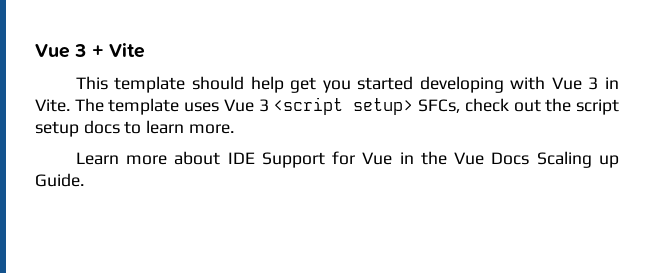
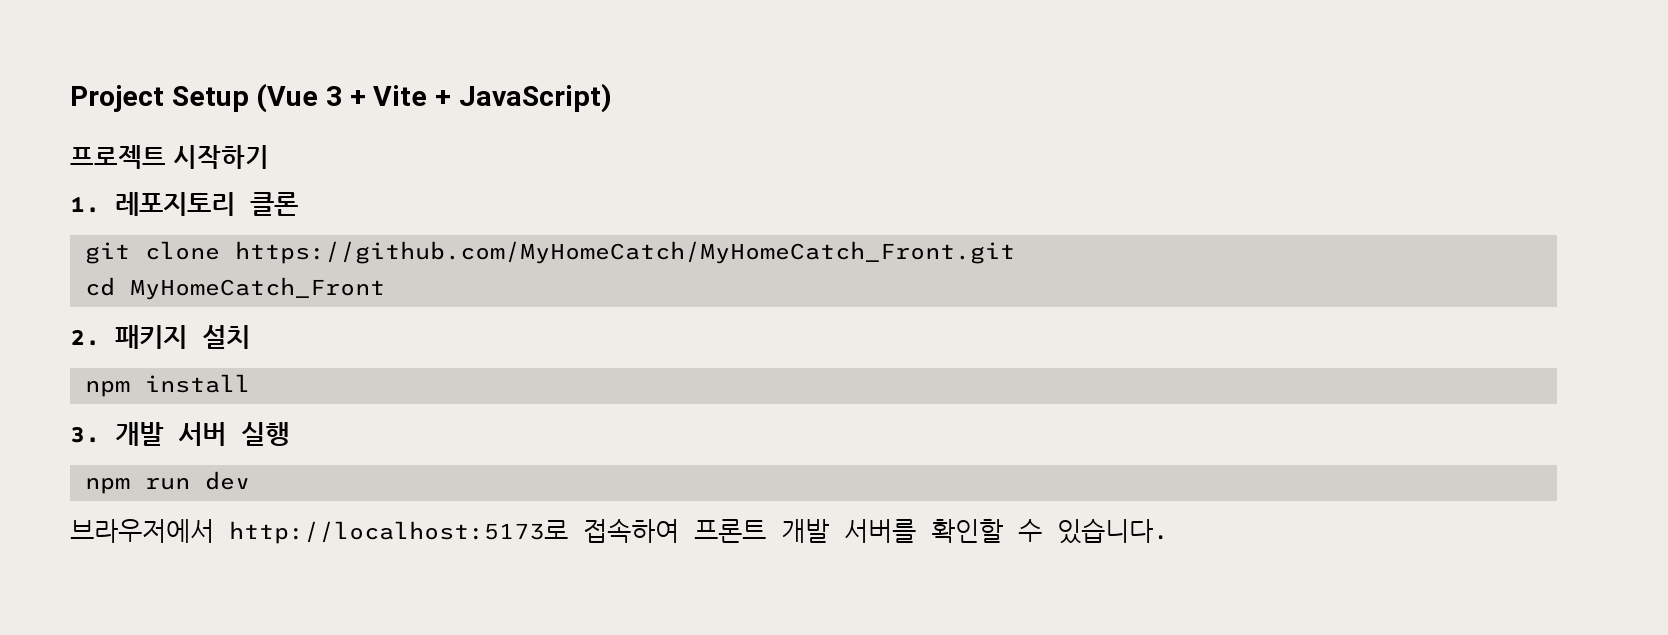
- Vue 3 + Vite
- This template should help get you started developing with Vue 3 in Vite. The template uses Vue 3 <script setup> SFCs, check out the script setup docs to learn more.
- Learn more about IDE Support for Vue in the Vue Docs Scaling up Guide.
+ Project Setup (Vue 3 + Vite + JavaScript)
+ 프로젝트 시작하기
+ 1. 레포지토리 클론
+ git clone https://github.com/MyHomeCatch/MyHomeCatch_Front.git
+ cd MyHomeCatch_Front
+ 2. 패키지 설치
+ npm install
+ 3. 개발 서버 실행
+ npm run dev
+ 브라우저에서 http://localhost:5173로 접속하여 프론트 개발 서버를 확인할 수 있습니다.

